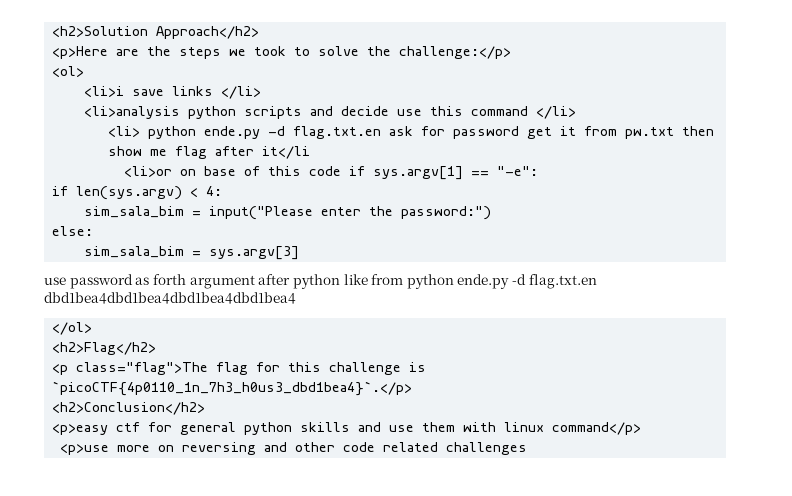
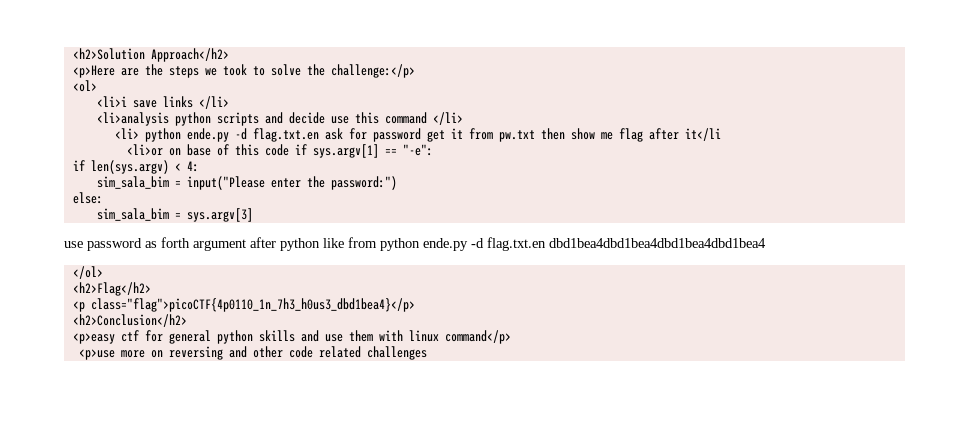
- <p class="flag">The flag for this challenge is `picoCTF{4p0110_1n_7h3_h0us3_dbd1bea4}`.</p>
+ <p class="flag">picoCTF{4p0110_1n_7h3_h0us3_dbd1bea4}</p>

